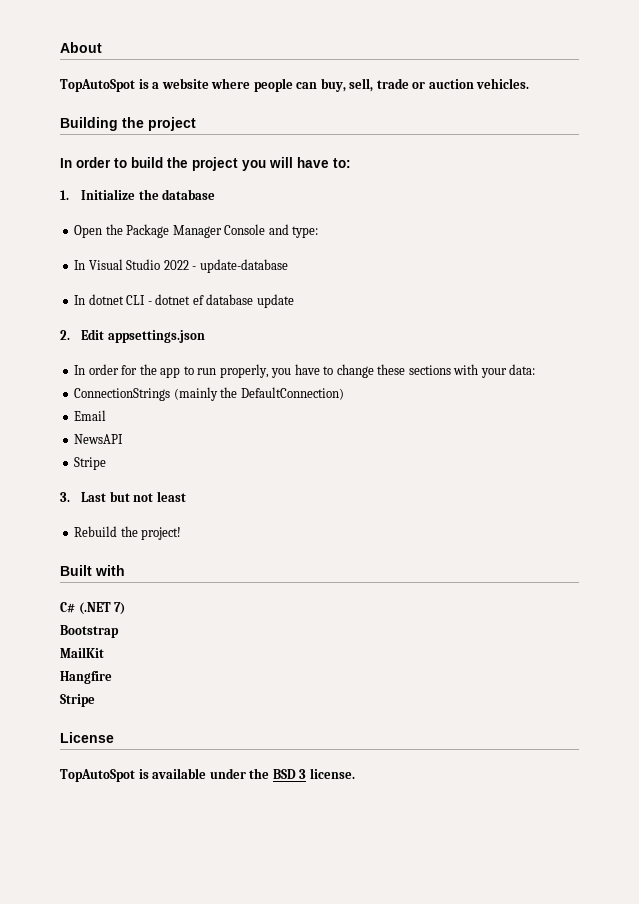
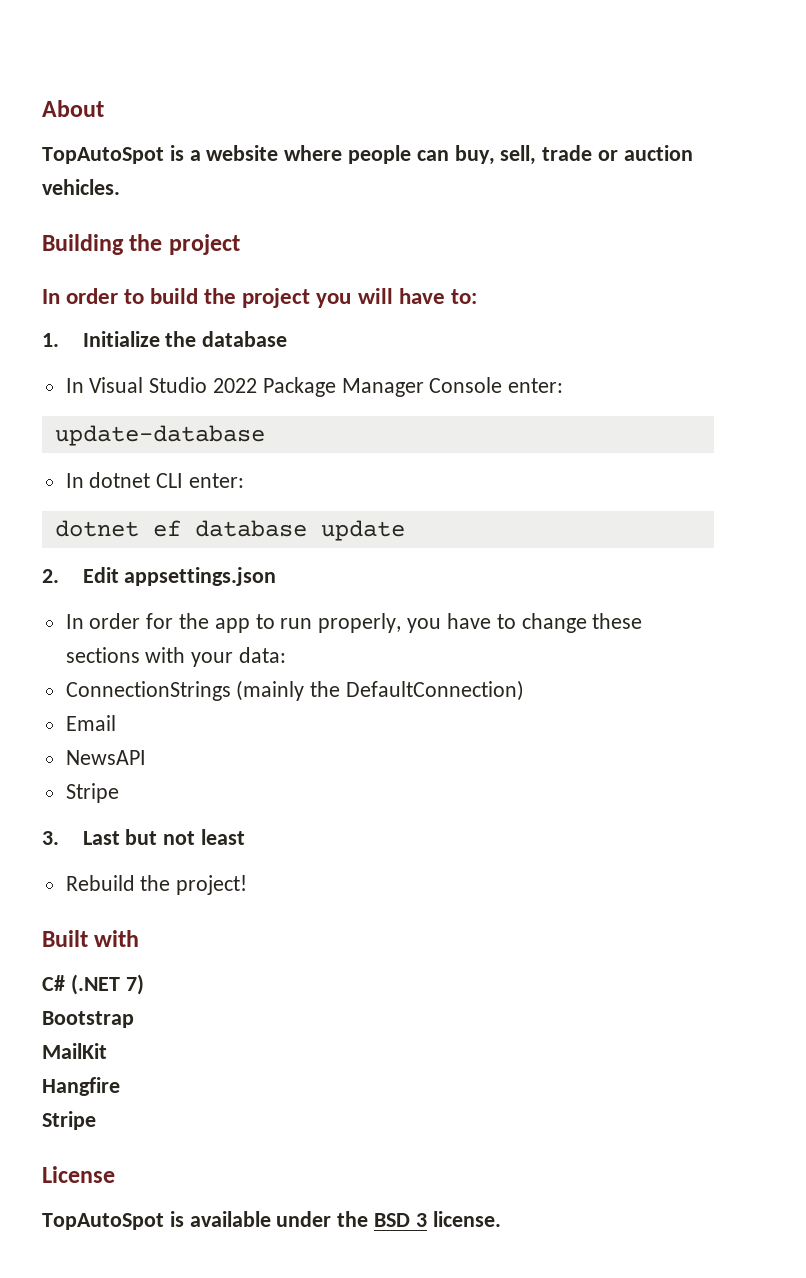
- Open the Package Manager Console and type:
- In Visual Studio 2022 - update-database
+ In Visual Studio 2022 Package Manager Console enter:
+ update-database
- In dotnet CLI - dotnet ef database update
+ In dotnet CLI enter:
+ dotnet ef database update

